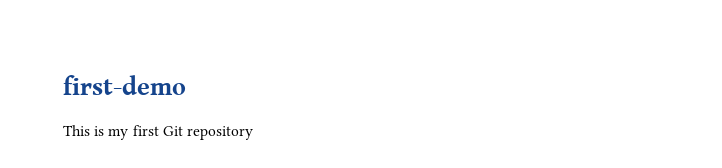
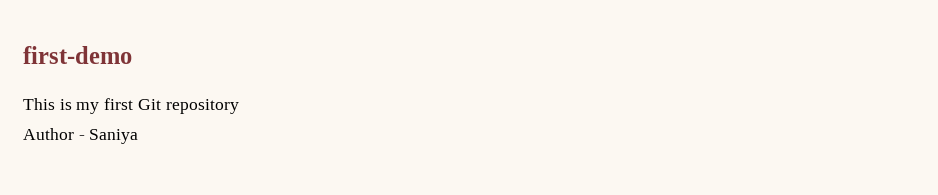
+ Author - Saniya

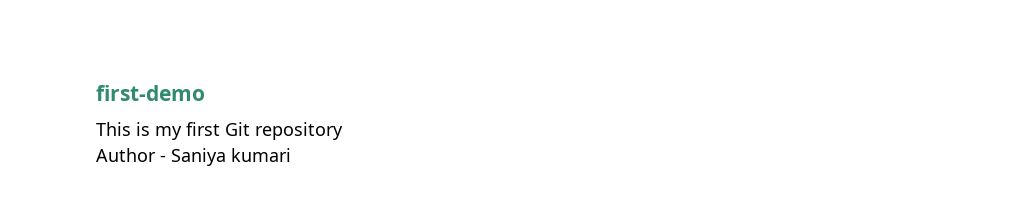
- Author - Saniya
+ Author - Saniya kumari

